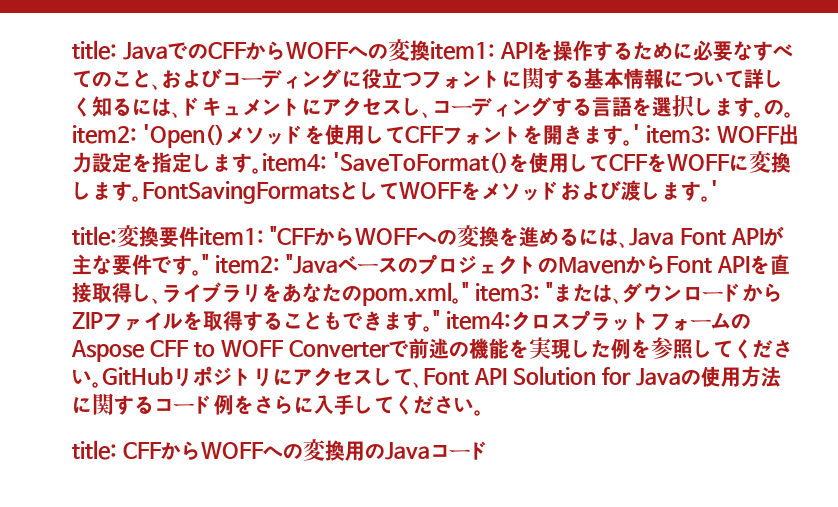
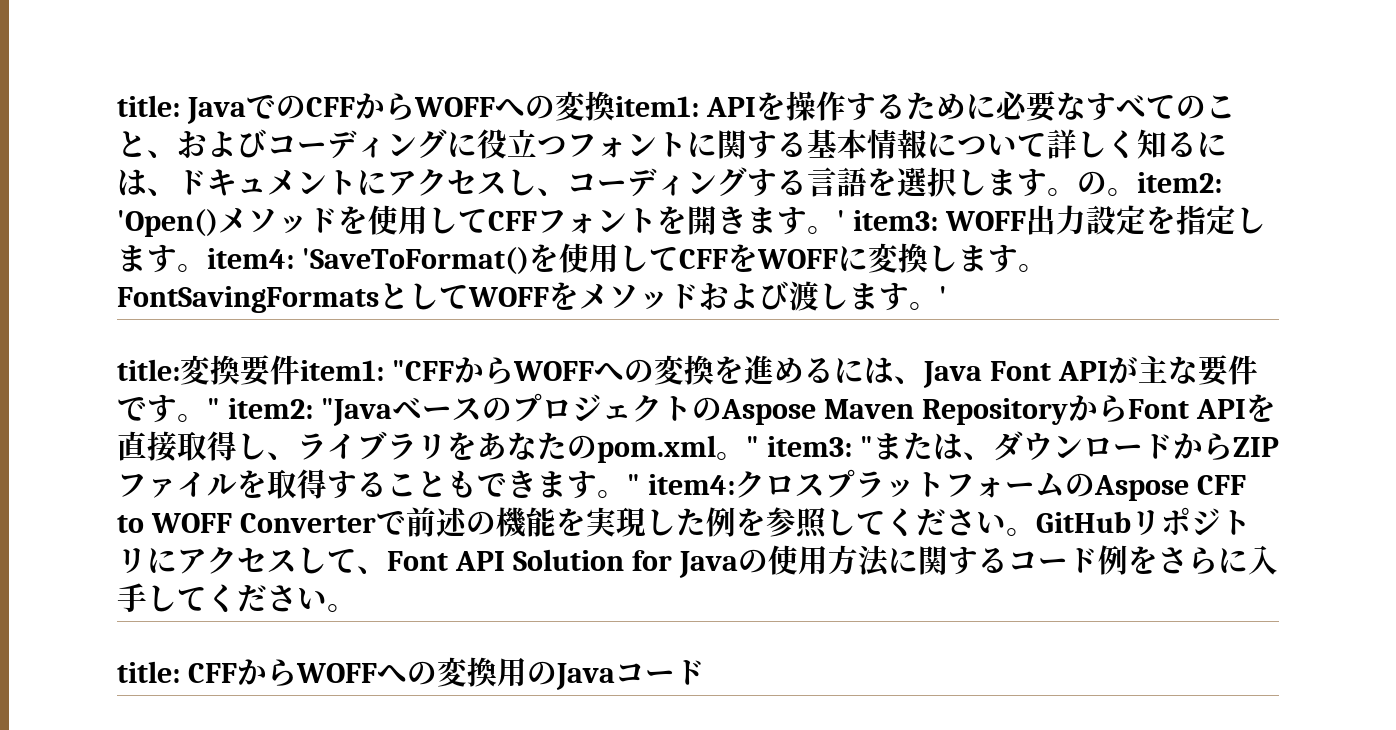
- " item2: "JavaベースのプロジェクトのMavenからFont APIを直接取得し、ライブラリをあなたのpom.xml。
+ " item2: "JavaベースのプロジェクトのAspose Maven RepositoryからFont APIを直接取得し、ライブラリをあなたのpom.xml。

